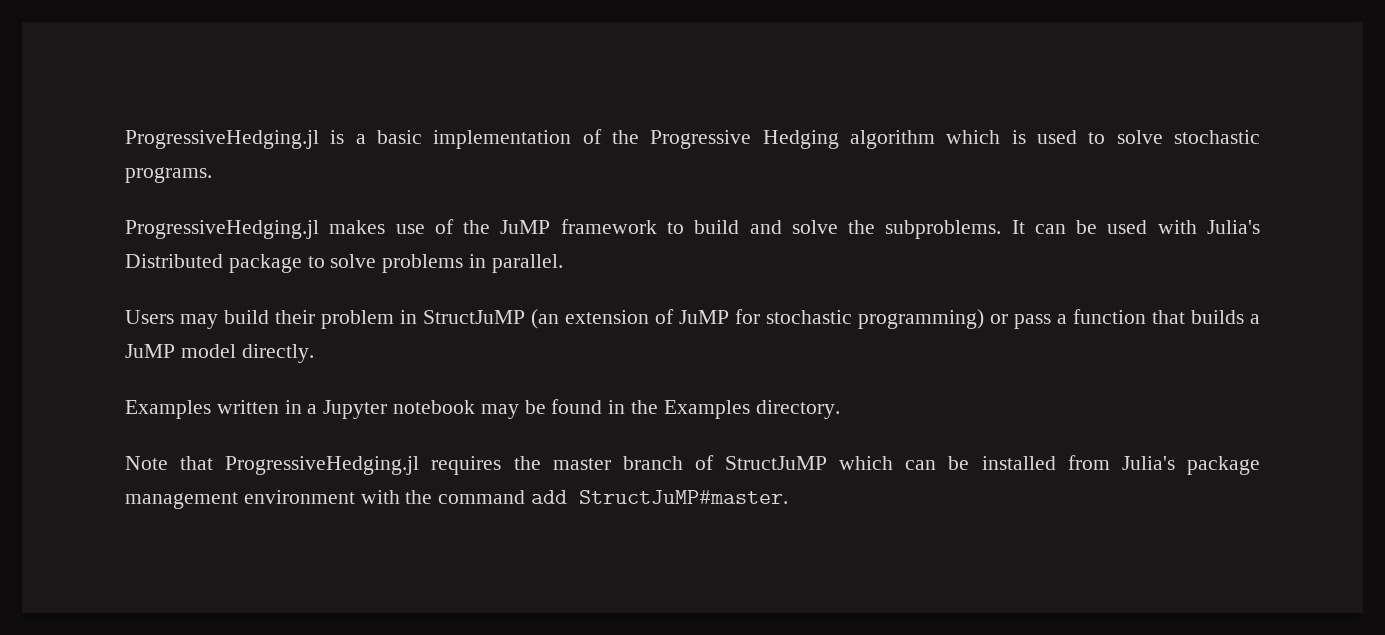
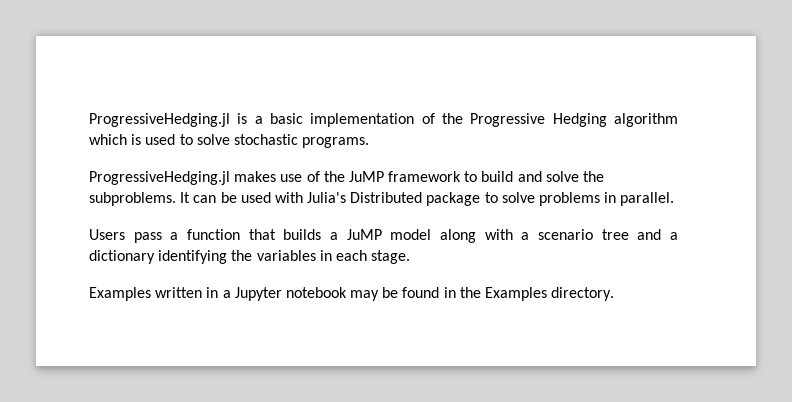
- Users may build their problem in StructJuMP (an extension of JuMP for stochastic programming) or pass a function that builds a JuMP model directly.
+ Users pass a function that builds a JuMP model along with a scenario tree and a dictionary identifying the variables in each stage.
- Note that ProgressiveHedging.jl requires the master branch of StructJuMP which can be installed from Julia's package management environment with the command add StructJuMP#master.

